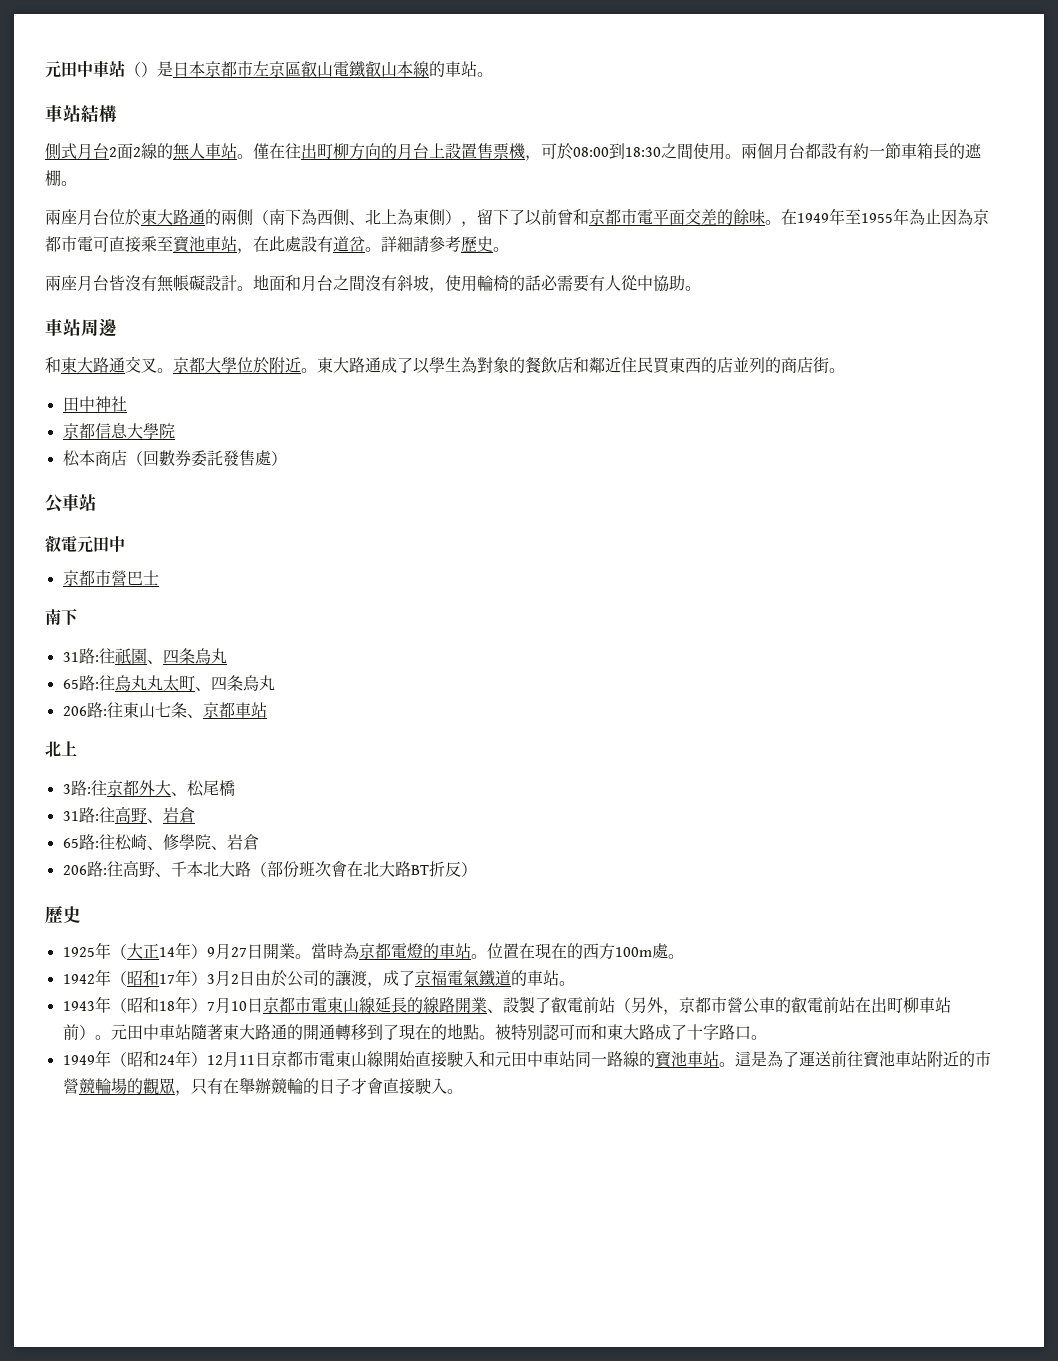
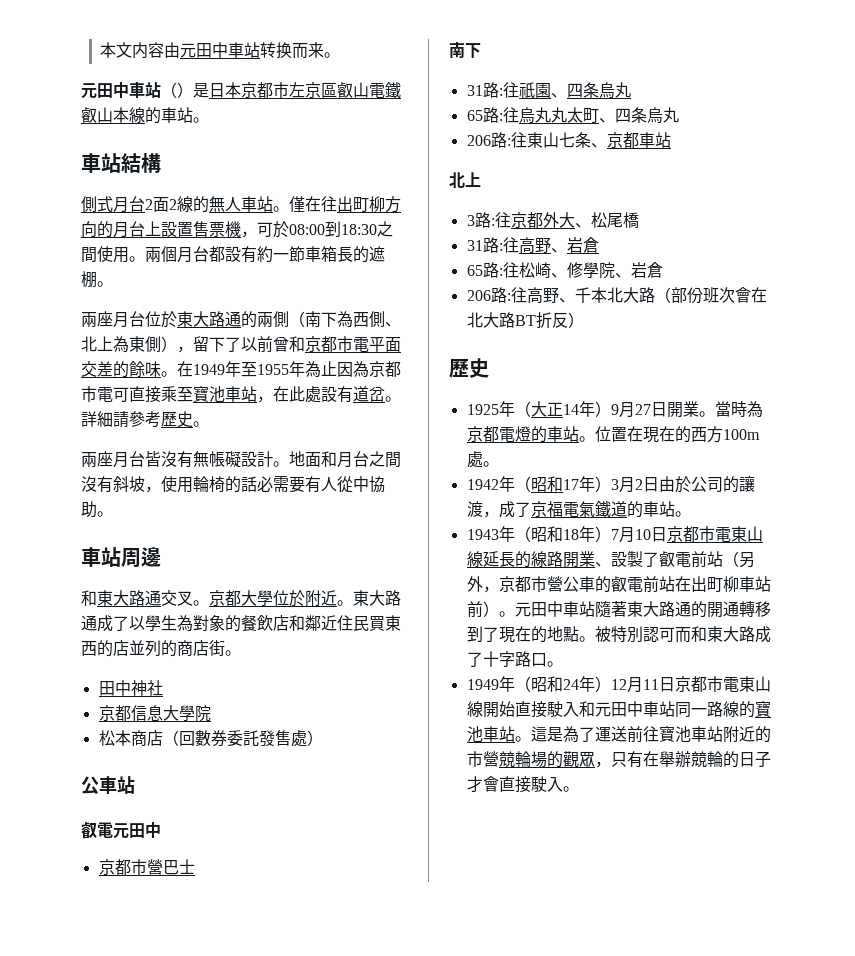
+ 本文内容由元田中車站转换而来。

